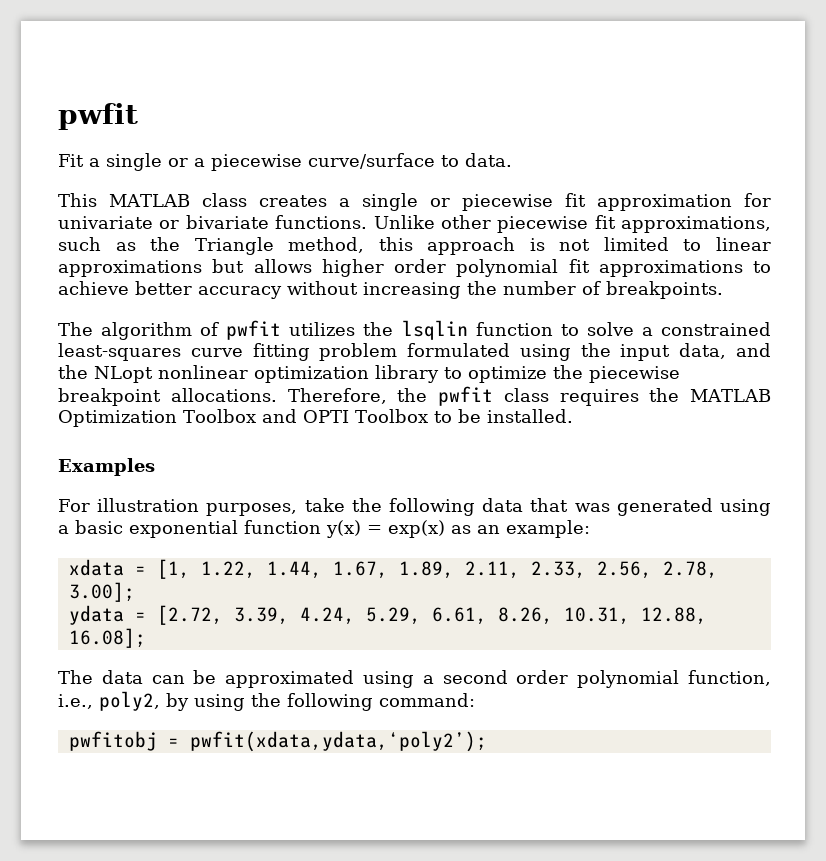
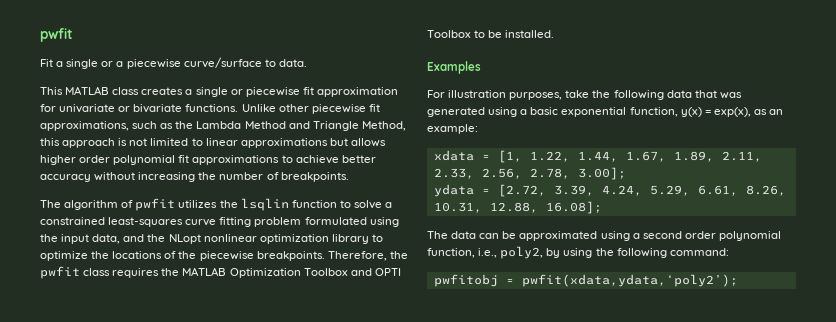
- Unlike other piecewise fit approximations, such as the Triangle method, this approach is not limited to linear approximations but allows higher order polynomial fit approximations to achieve better accuracy without increasing the number of breakpoints.
+ Unlike other piecewise fit approximations, such as the Lambda Method and Triangle Method, this approach is not limited to linear approximations but allows higher order polynomial fit approximations to achieve better accuracy without increasing the number of breakpoints.
- The algorithm of pwfit utilizes the lsqlin function to solve a constrained least-squares curve fitting problem formulated using the input data, and the NLopt nonlinear optimization library to optimize the piecewise breakpoint allocations.
+ The algorithm of pwfit utilizes the lsqlin function to solve a constrained least-squares curve fitting problem formulated using the input data, and the NLopt nonlinear optimization library to optimize the locations of the piecewise breakpoints.
- For illustration purposes, take the following data that was generated using a basic exponential function y(x) = exp(x) as an example:
+ For illustration purposes, take the following data that was generated using a basic exponential function, y(x) = exp(x), as an example:

